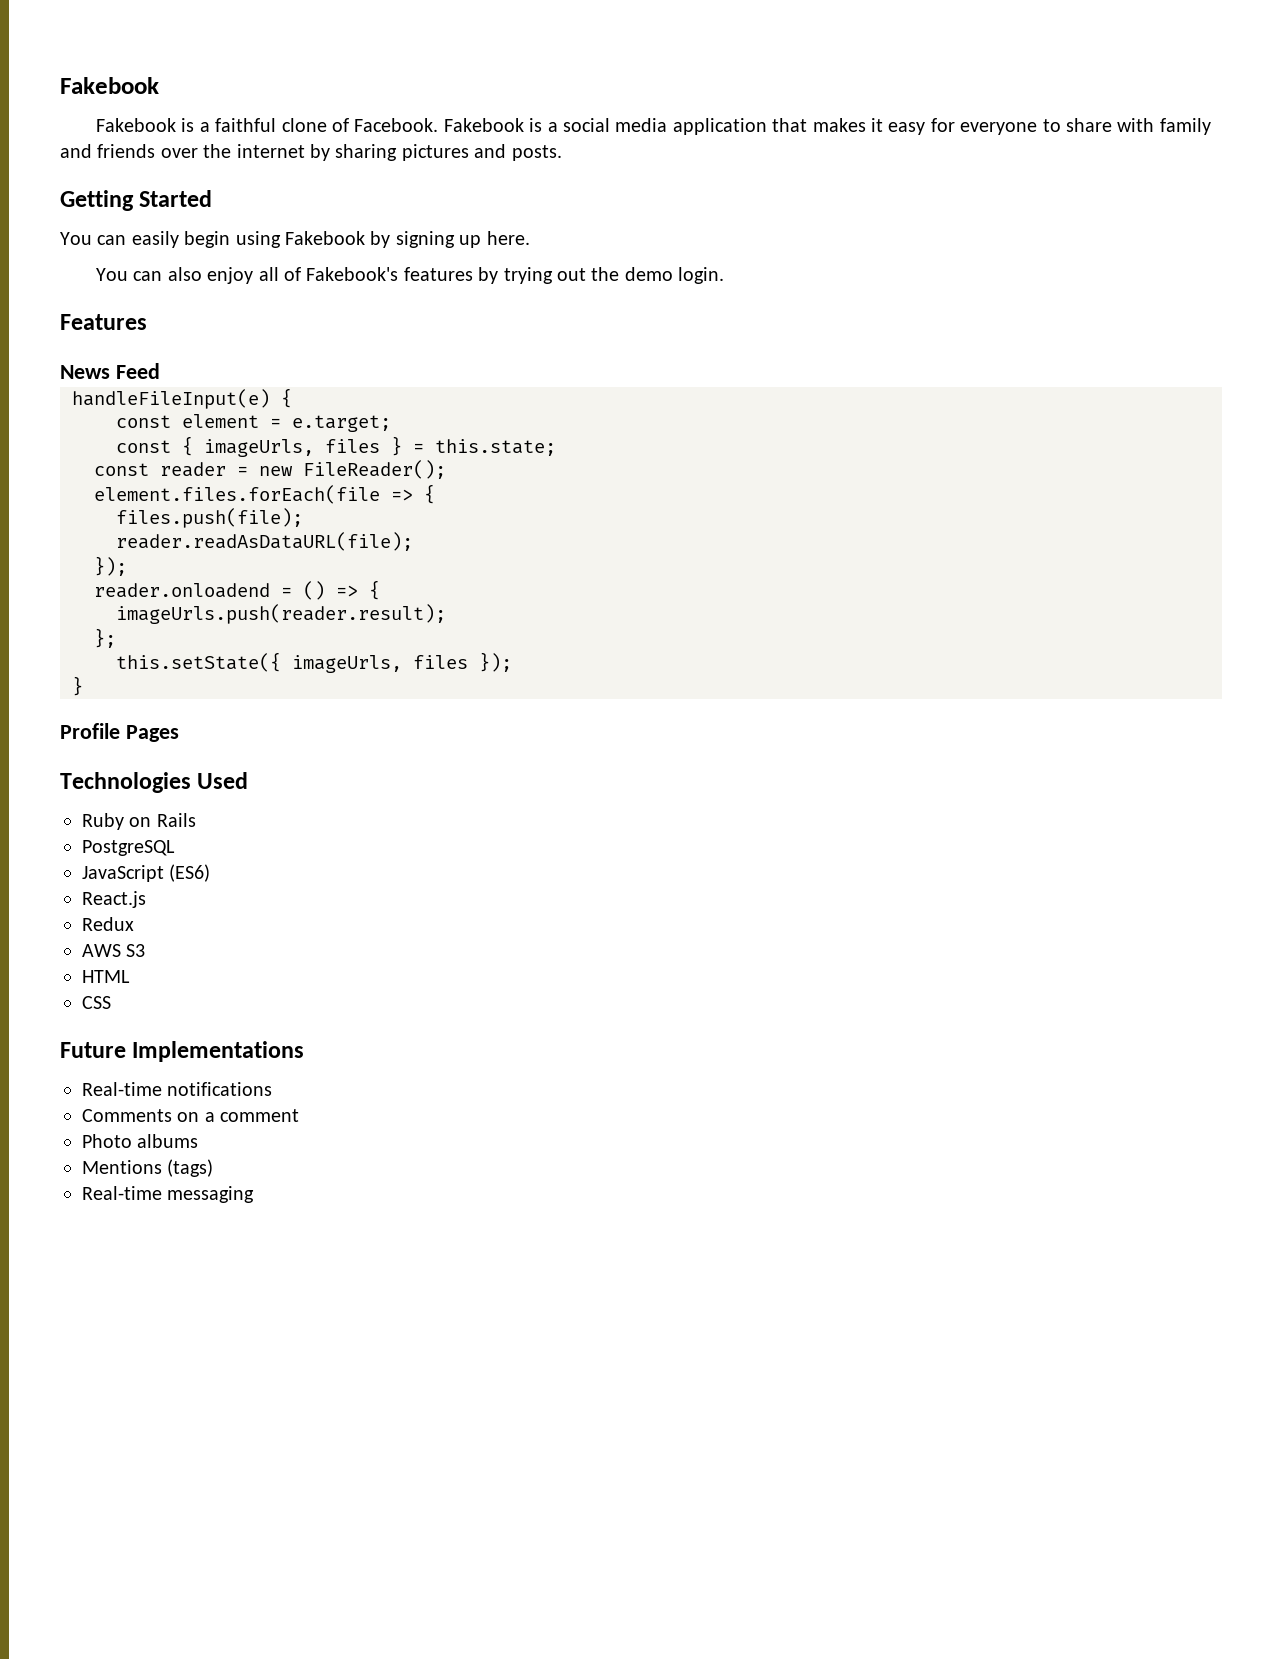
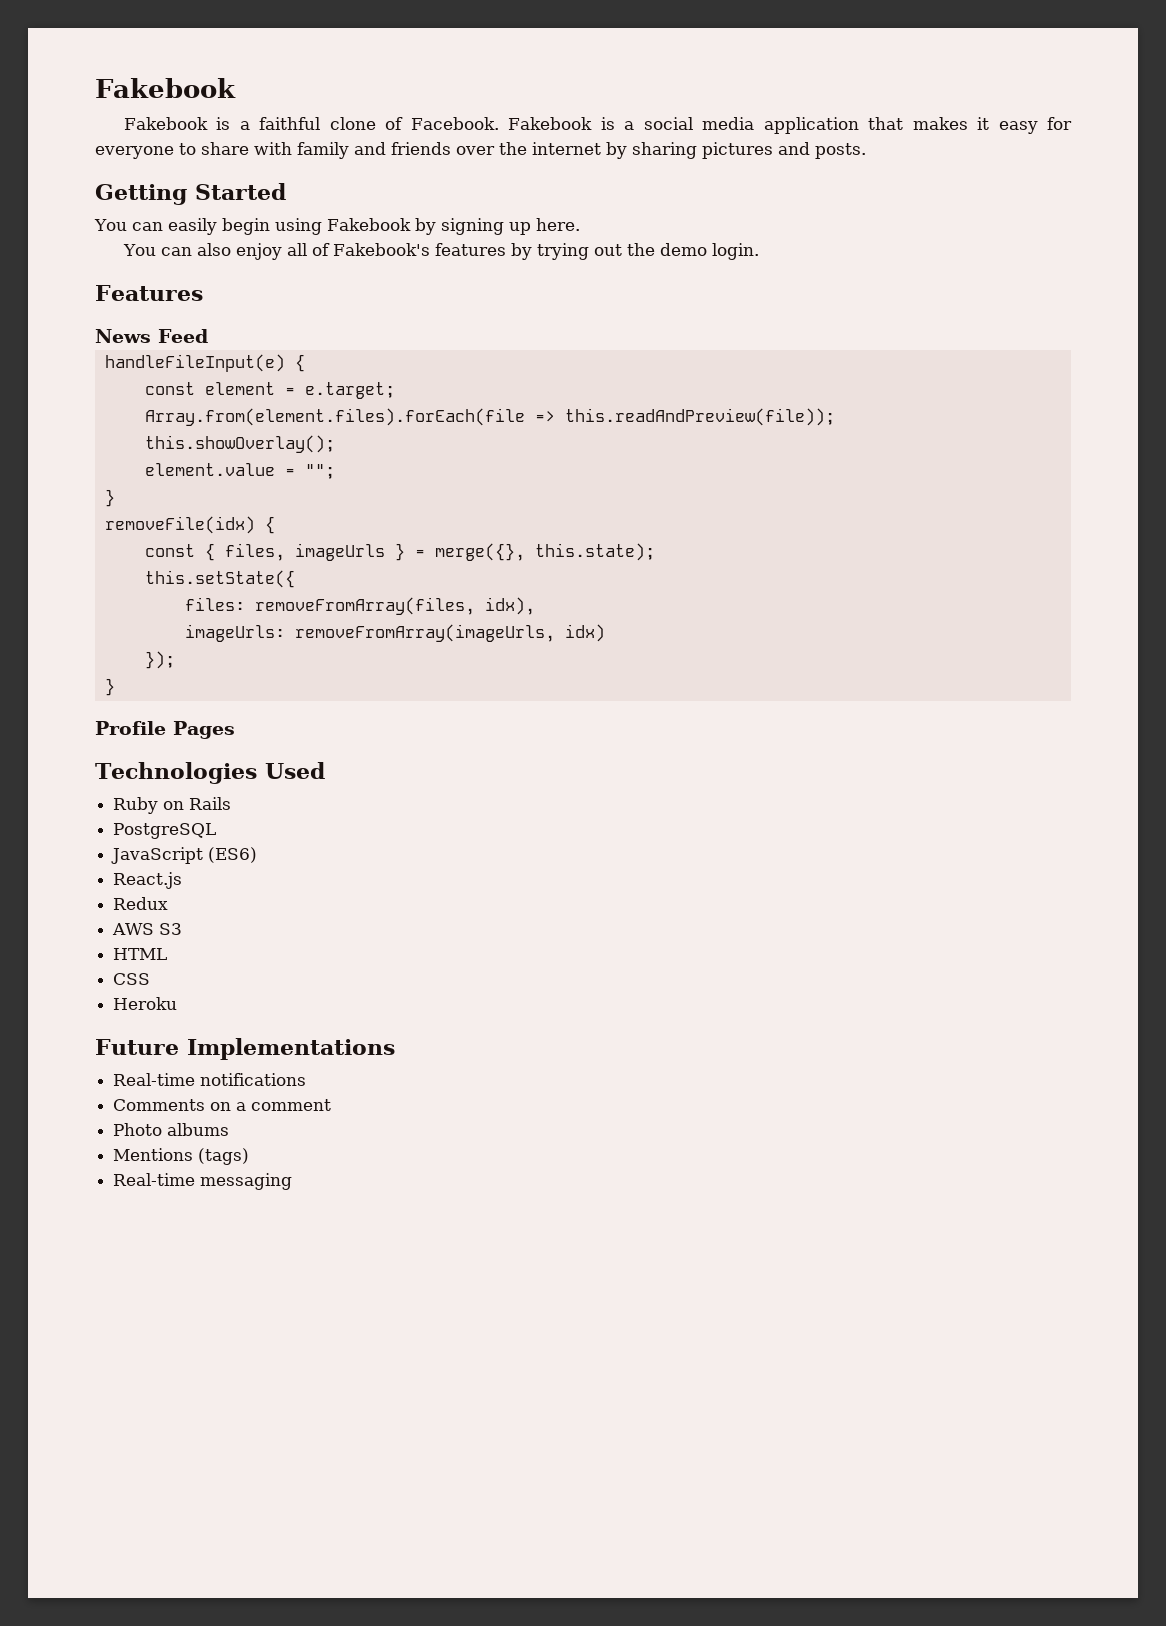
- const { imageUrls, files } = this.state;
- const reader = new FileReader();
- element.files.forEach(file => {
- files.push(file);
- reader.readAsDataURL(file);
+ Array.from(element.files).forEach(file => this.readAndPreview(file));
+ this.showOverlay();
+ element.value = "";
+ }
+ removeFile(idx) {
+ const { files, imageUrls } = merge({}, this.state);
+ this.setState({
+ files: removeFromArray(files, idx),
+ imageUrls: removeFromArray(imageUrls, idx)
  });
- reader.onloadend = () => {
- imageUrls.push(reader.result);
- };
- this.setState({ imageUrls, files });
+ Heroku

